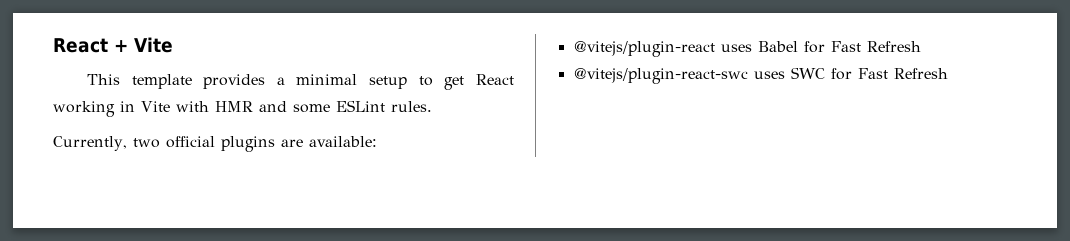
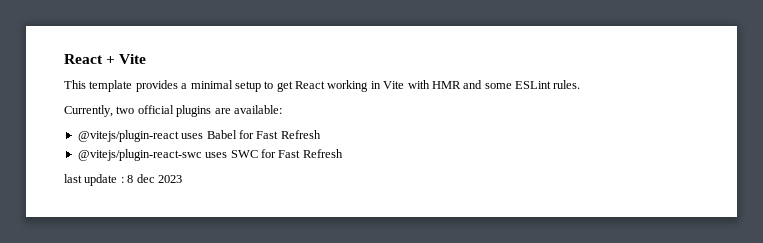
+ last update : 8 dec 2023

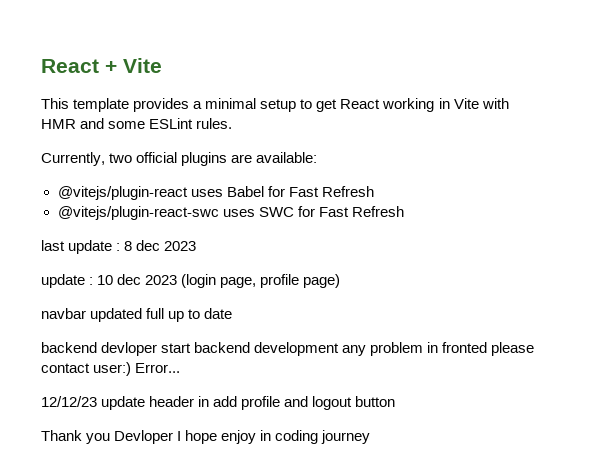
+ update : 10 dec 2023 (login page, profile page)
+ navbar updated full up to date
+ backend devloper start backend development any problem in fronted please contact user:) Error...
+ 12/12/23 update header in add profile and logout button
+ Thank you Devloper I hope enjoy in coding journey

